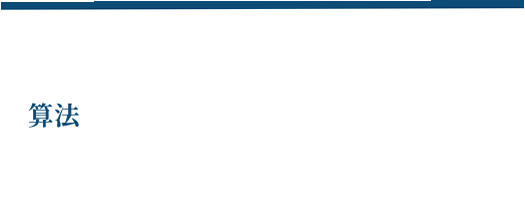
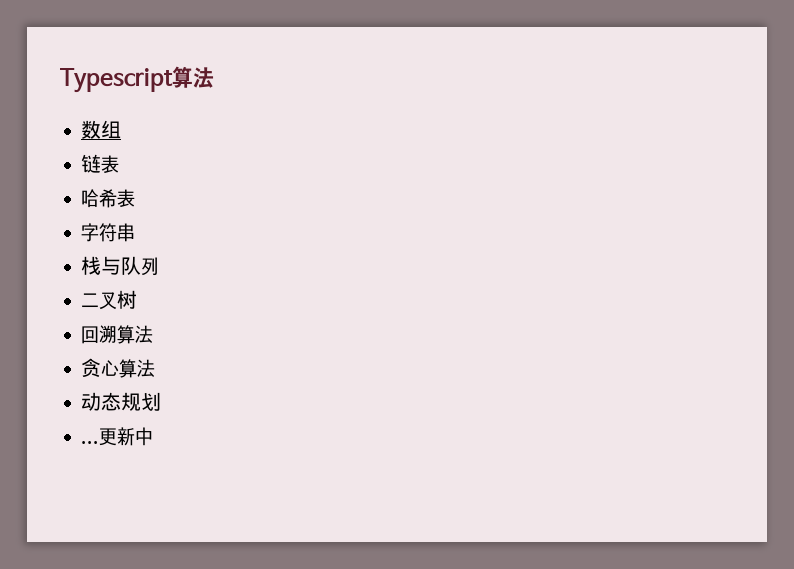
- 算法
+ Typescript算法
+ 数组
+ 链表
+ 哈希表
+ 字符串
+ 栈与队列
+ 二叉树
+ 回溯算法
+ 贪心算法
+ 动态规划
+ ...更新中

